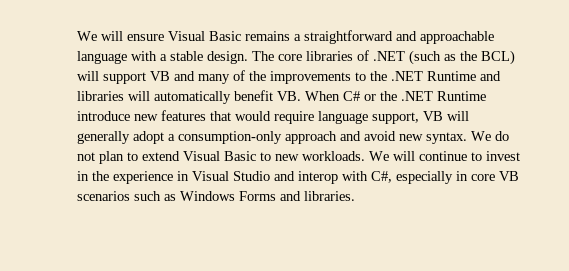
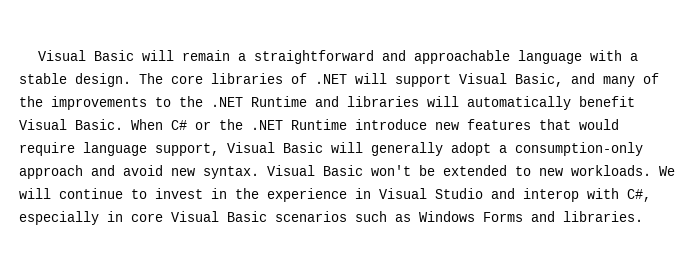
- We will ensure Visual Basic remains a straightforward and approachable language with a stable design.
+ Visual Basic will remain a straightforward and approachable language with a stable design.
- The core libraries of .NET (such as the BCL) will support VB and many of the improvements to the .NET Runtime and libraries will automatically benefit VB. When C# or the .NET Runtime introduce new features that would require language support, VB will generally adopt a consumption-only approach and avoid new syntax.
+ The core libraries of .NET will support Visual Basic, and many of the improvements to the .NET Runtime and libraries will automatically benefit Visual Basic. When C# or the .NET Runtime introduce new features that would require language support, Visual Basic will generally adopt a consumption-only approach and avoid new syntax.
- We do not plan to extend Visual Basic to new workloads.
+ Visual Basic won't be extended to new workloads.
- We will continue to invest in the experience in Visual Studio and interop with C#, especially in core VB scenarios such as Windows Forms and libraries.
+ We will continue to invest in the experience in Visual Studio and interop with C#, especially in core Visual Basic scenarios such as Windows Forms and libraries.

